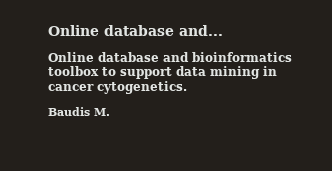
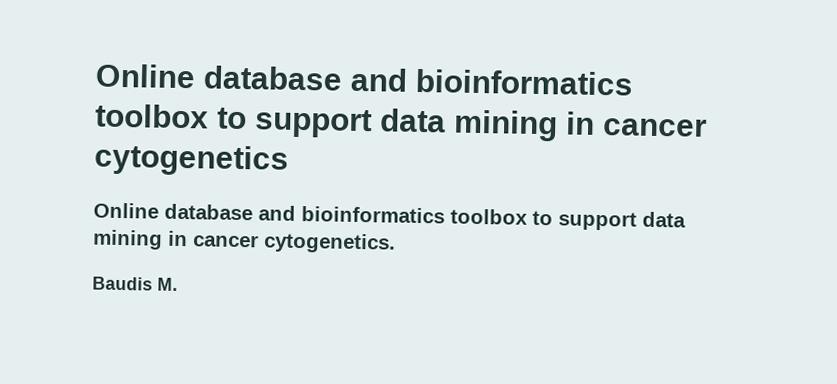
- Online database and...
+ Online database and bioinformatics toolbox to support data mining in cancer cytogenetics

